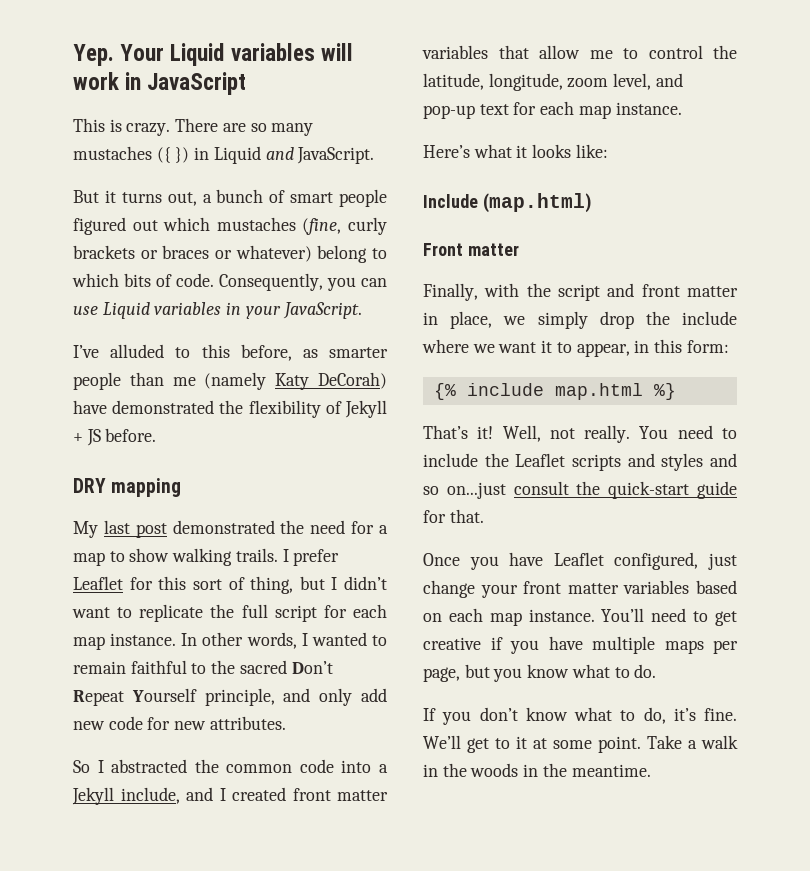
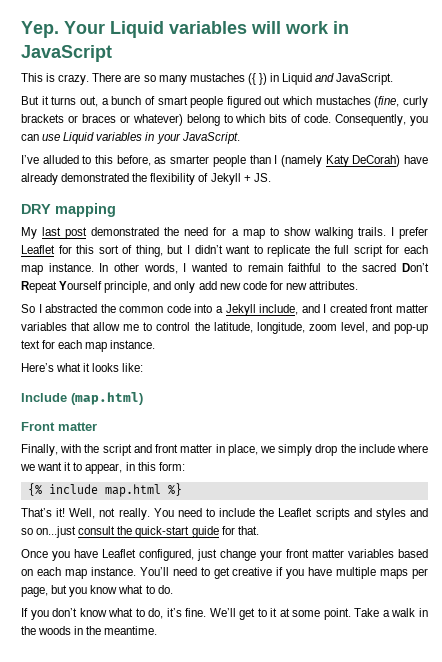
- I’ve alluded to this before, as smarter people than me (namely Katy DeCorah) have demonstrated the flexibility of Jekyll + JS before.
+ I’ve alluded to this before, as smarter people than I (namely Katy DeCorah) have already demonstrated the flexibility of Jekyll + JS.

